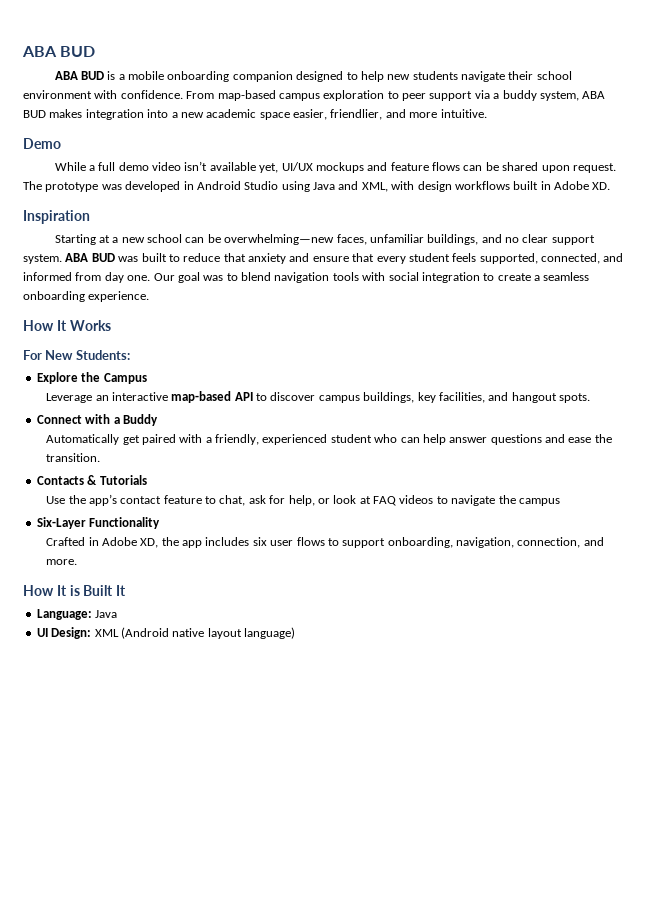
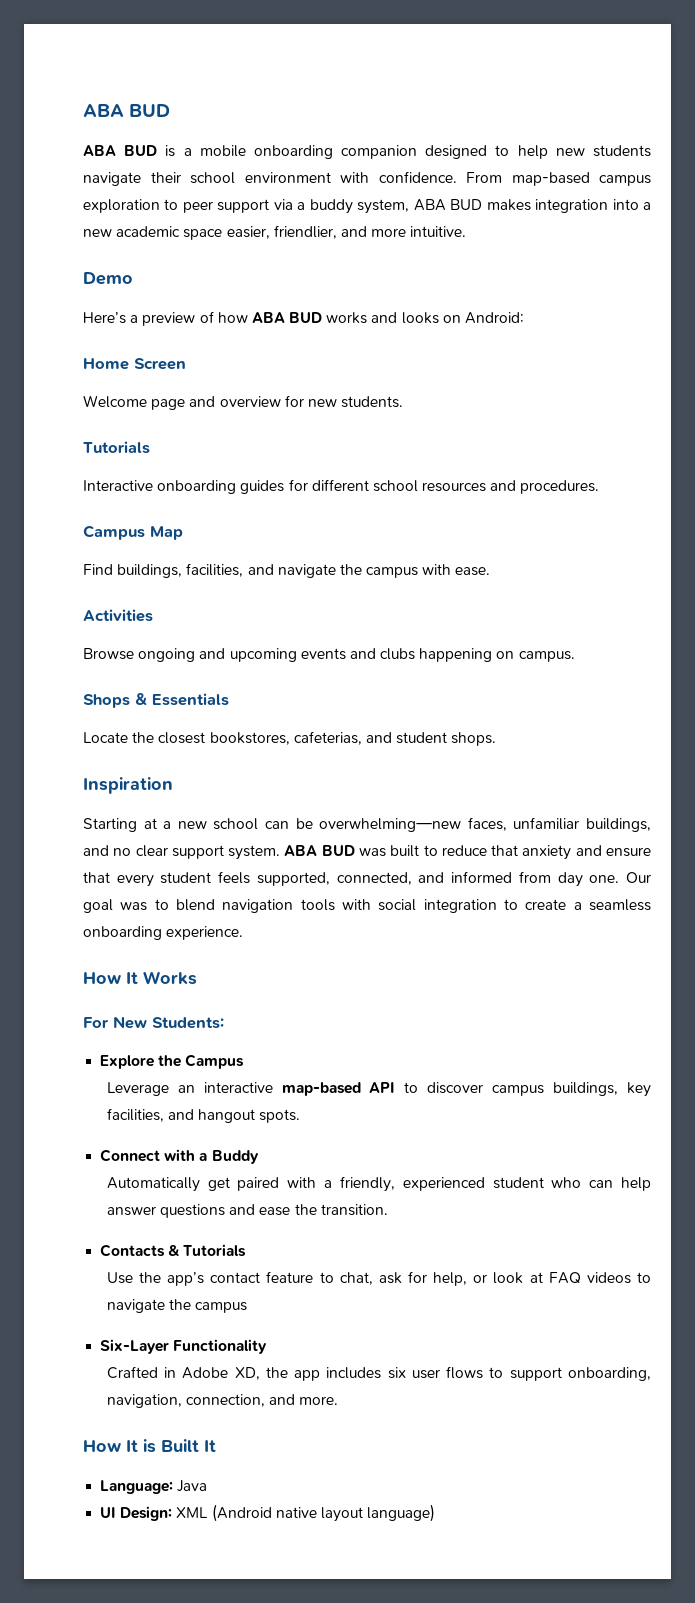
- While a full demo video isn’t available yet, UI/UX mockups and feature flows can be shared upon request. The prototype was developed in Android Studio using Java and XML, with design workflows built in Adobe XD.
+ Here’s a preview of how ABA BUD works and looks on Android:
+ Home Screen
+ Welcome page and overview for new students.
+ Tutorials
+ Interactive onboarding guides for different school resources and procedures.
+ Campus Map
+ Find buildings, facilities, and navigate the campus with ease.
+ Activities
+ Browse ongoing and upcoming events and clubs happening on campus.
+ Shops & Essentials
+ Locate the closest bookstores, cafeterias, and student shops.

